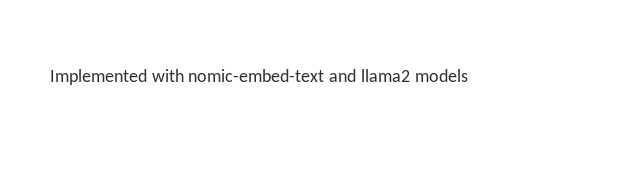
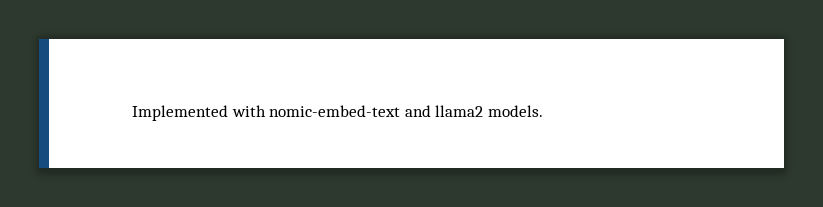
- Implemented with nomic-embed-text and llama2 models
+ Implemented with nomic-embed-text and llama2 models.

